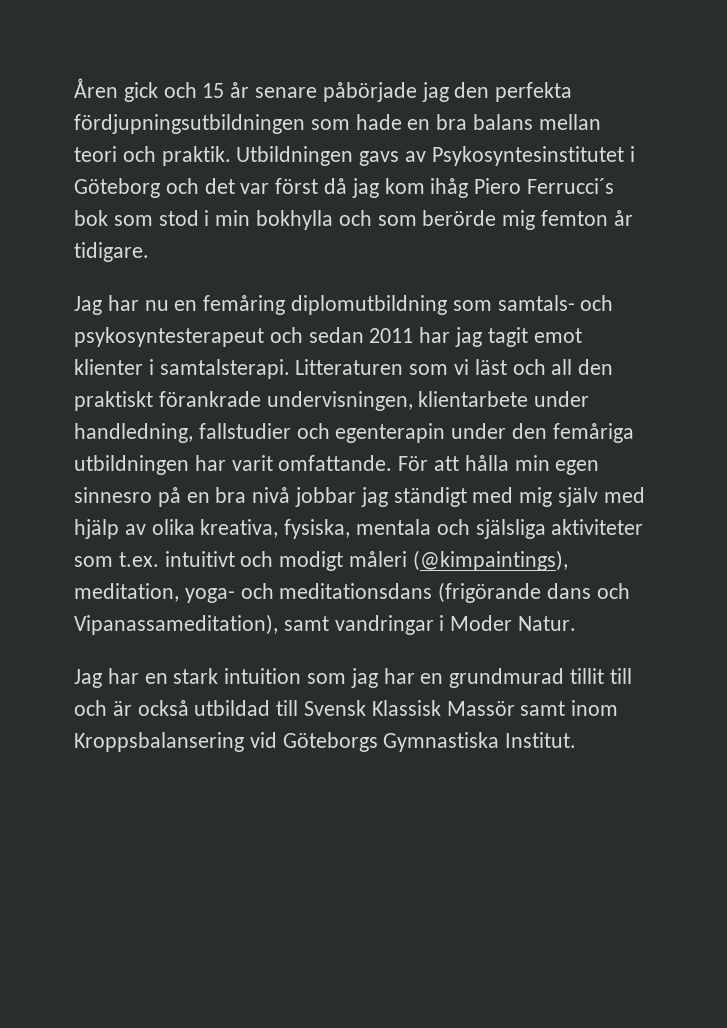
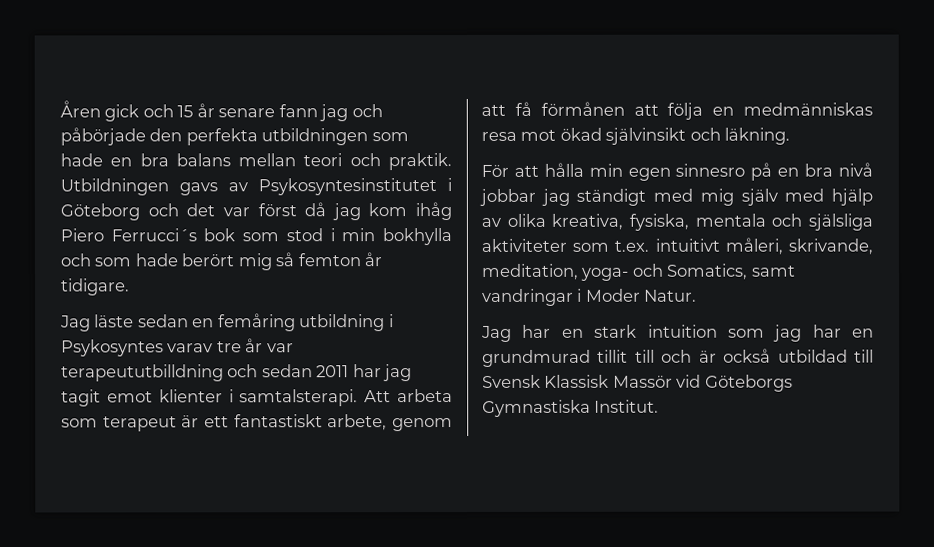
- Åren gick och 15 år senare påbörjade jag den perfekta fördjupningsutbildningen som hade en bra balans mellan teori och praktik.
+ Åren gick och 15 år senare fann jag och påbörjade den perfekta utbildningen som hade en bra balans mellan teori och praktik.
- Utbildningen gavs av Psykosyntesinstitutet i Göteborg och det var först då jag kom ihåg Piero Ferrucci´s bok som stod i min bokhylla och som berörde mig femton år tidigare.
+ Utbildningen gavs av Psykosyntesinstitutet i Göteborg och det var först då jag kom ihåg Piero Ferrucci´s bok som stod i min bokhylla och som hade berört mig så femton år tidigare.
- Jag har nu en femåring diplomutbildning som samtals- och psykosyntesterapeut och sedan 2011 har jag tagit emot klienter i samtalsterapi.
+ Jag läste sedan en femåring utbildning i Psykosyntes varav tre år var terapeututbilldning och sedan 2011 har jag tagit emot klienter i samtalsterapi.
- Litteraturen som vi läst och all den praktiskt förankrade undervisningen, klientarbete under handledning, fallstudier och egenterapin under den femåriga utbildningen har varit omfattande. För att hålla min egen sinnesro på en bra nivå jobbar jag ständigt med mig själv med hjälp av olika kreativa, fysiska, mentala och själsliga aktiviteter som t.ex. intuitivt och modigt måleri (@kimpaintings), meditation, yoga- och meditationsdans (frigörande dans och Vipanassameditation), samt vandringar i Moder Natur.
+ Att arbeta som terapeut är ett fantastiskt arbete, genom att få förmånen att följa en medmänniskas resa mot ökad självinsikt och läkning.
+ För att hålla min egen sinnesro på en bra nivå jobbar jag ständigt med mig själv med hjälp av olika kreativa, fysiska, mentala och själsliga aktiviteter som t.ex. intuitivt måleri, skrivande, meditation, yoga- och Somatics, samt vandringar i Moder Natur.
- Jag har en stark intuition som jag har en grundmurad tillit till och är också utbildad till Svensk Klassisk Massör samt inom Kroppsbalansering vid Göteborgs Gymnastiska Institut.
+ Jag har en stark intuition som jag har en grundmurad tillit till och är också utbildad till Svensk Klassisk Massör vid Göteborgs Gymnastiska Institut.

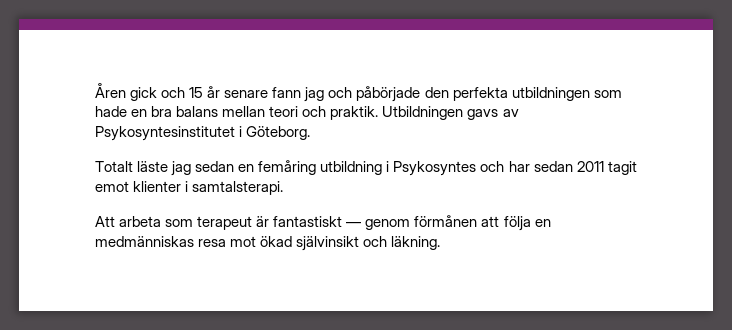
- Utbildningen gavs av Psykosyntesinstitutet i Göteborg och det var först då jag kom ihåg Piero Ferrucci´s bok som stod i min bokhylla och som hade berört mig så femton år tidigare.
- Jag läste sedan en femåring utbildning i Psykosyntes varav tre år var terapeututbilldning och sedan 2011 har jag tagit emot klienter i samtalsterapi. Att arbeta som terapeut är ett fantastiskt arbete, genom att få förmånen att följa en medmänniskas resa mot ökad självinsikt och läkning.
+ Utbildningen gavs av Psykosyntesinstitutet i Göteborg.
+ Totalt läste jag sedan en femåring utbildning i Psykosyntes och har sedan 2011 tagit emot klienter i samtalsterapi.
+ Att arbeta som terapeut är fantastiskt — genom förmånen att följa en medmänniskas resa mot ökad självinsikt och läkning.
- För att hålla min egen sinnesro på en bra nivå jobbar jag ständigt med mig själv med hjälp av olika kreativa, fysiska, mentala och själsliga aktiviteter som t.ex. intuitivt måleri, skrivande, meditation, yoga- och Somatics, samt vandringar i Moder Natur.
- Jag har en stark intuition som jag har en grundmurad tillit till och är också utbildad till Svensk Klassisk Massör vid Göteborgs Gymnastiska Institut.

